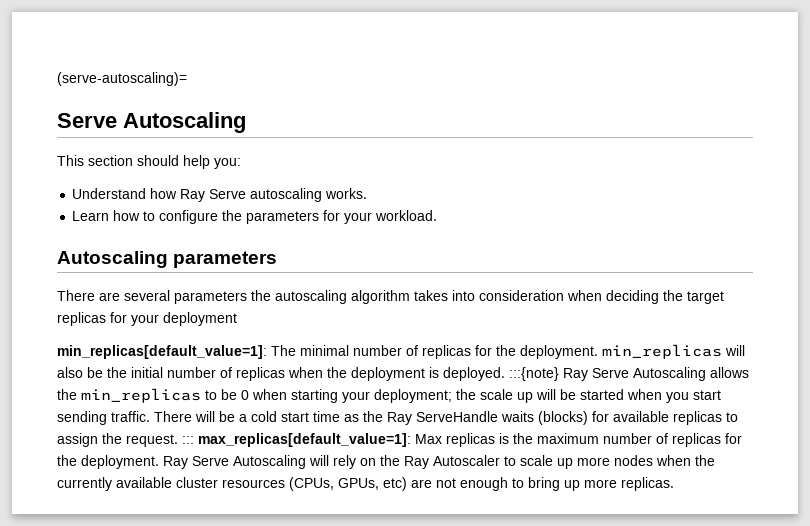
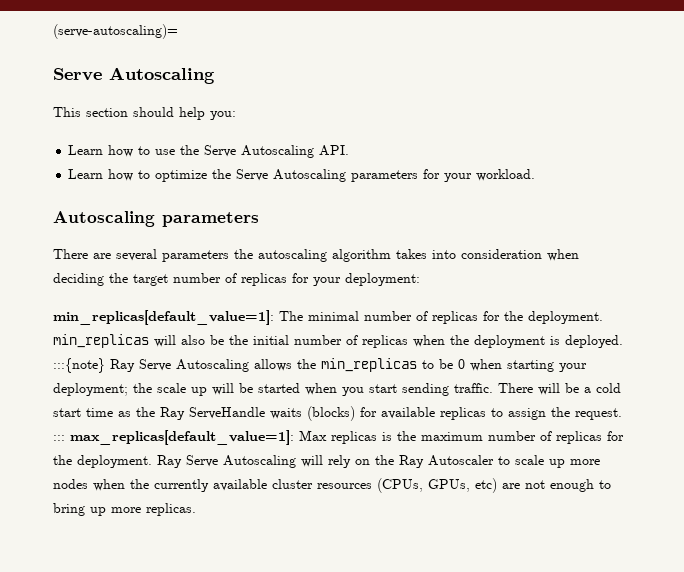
- Understand how Ray Serve autoscaling works.
- Learn how to configure the parameters for your workload.
+ Learn how to use the Serve Autoscaling API.
+ Learn how to optimize the Serve Autoscaling parameters for your workload.
- There are several parameters the autoscaling algorithm takes into consideration when deciding the target replicas for your deployment
+ There are several parameters the autoscaling algorithm takes into consideration when deciding the target number of replicas for your deployment:

